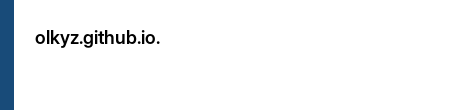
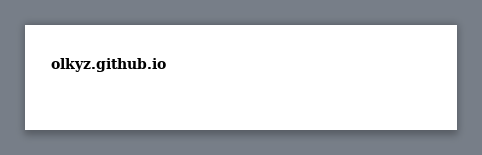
- olkyz.github.io.
+ olkyz.github.io

